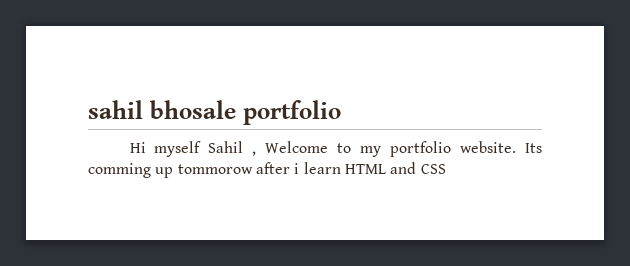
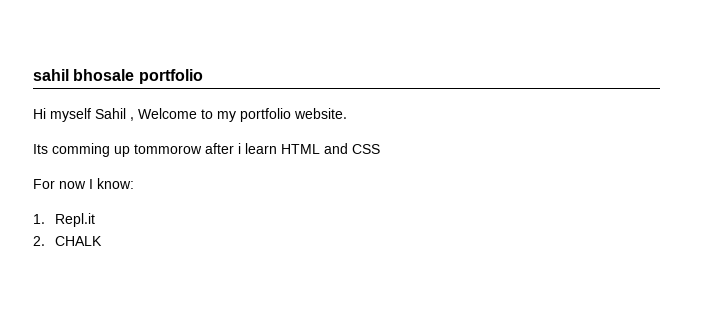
- Hi myself Sahil , Welcome to my portfolio website. Its comming up tommorow after i learn HTML and CSS
+ Hi myself Sahil , Welcome to my portfolio website.
+ Its comming up tommorow after i learn HTML and CSS
+ For now I know:
+ 1. Repl.it
+ 2. CHALK

